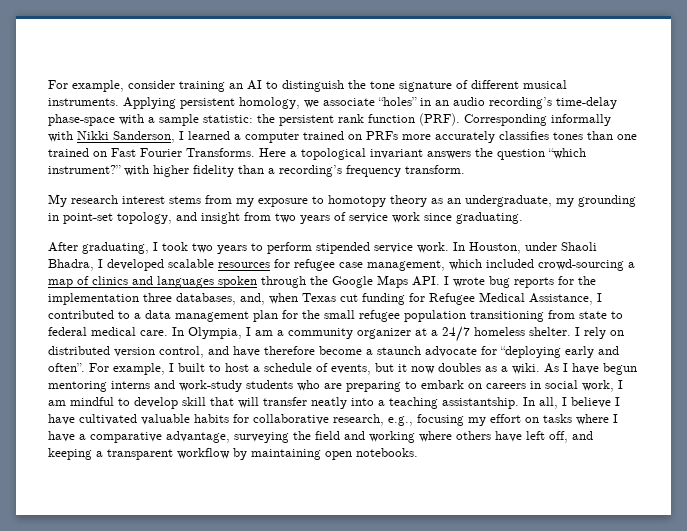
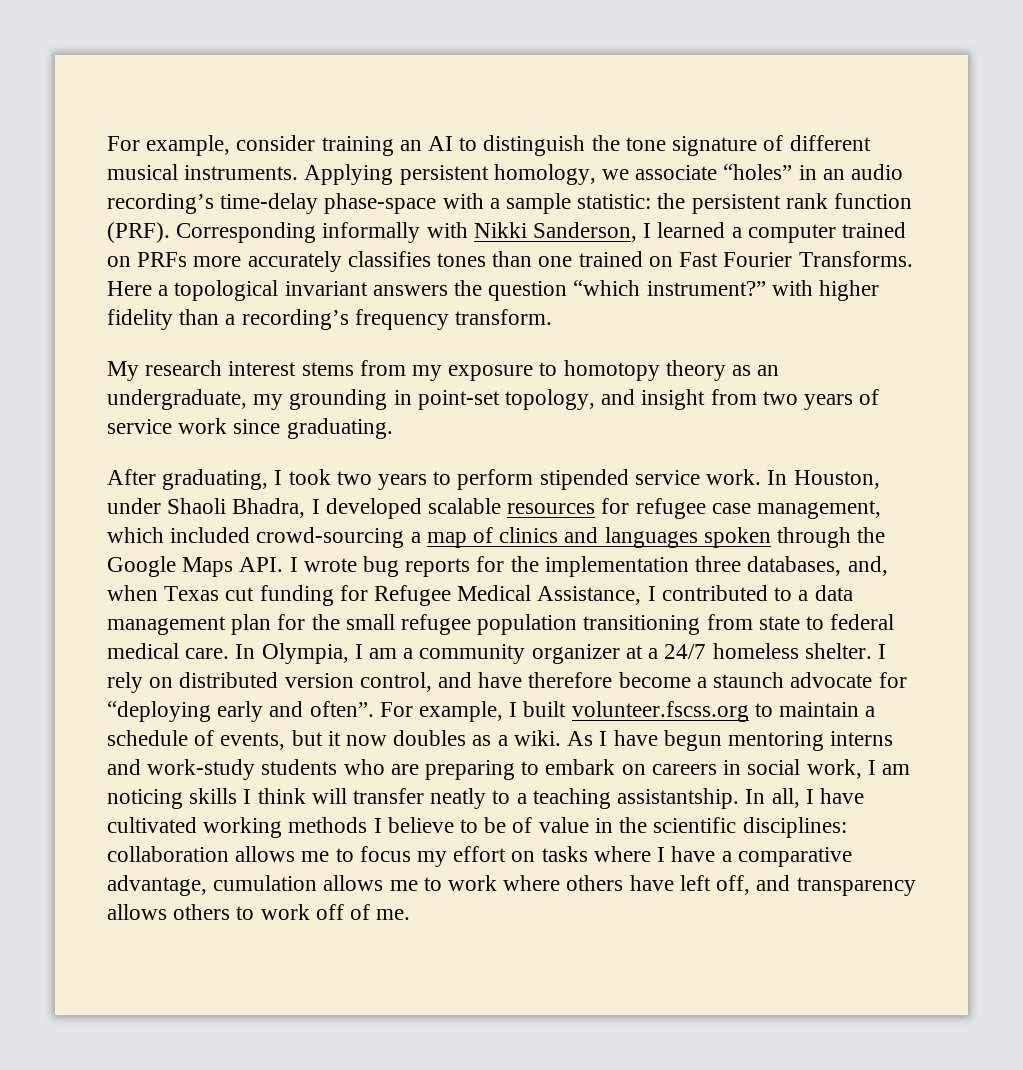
- For example, I built to host a schedule of events, but it now doubles as a wiki.
+ For example, I built volunteer.fscss.org to maintain a schedule of events, but it now doubles as a wiki.
- As I have begun mentoring interns and work-study students who are preparing to embark on careers in social work, I am mindful to develop skill that will transfer neatly into a teaching assistantship.
+ As I have begun mentoring interns and work-study students who are preparing to embark on careers in social work, I am noticing skills I think will transfer neatly to a teaching assistantship.
- In all, I believe I have cultivated valuable habits for collaborative research, e.g., focusing my effort on tasks where I have a comparative advantage, surveying the field and working where others have left off, and keeping a transparent workflow by maintaining open notebooks.
+ In all, I have cultivated working methods I believe to be of value in the scientific disciplines: collaboration allows me to focus my effort on tasks where I have a comparative advantage, cumulation allows me to work where others have left off, and transparency allows others to work off of me.

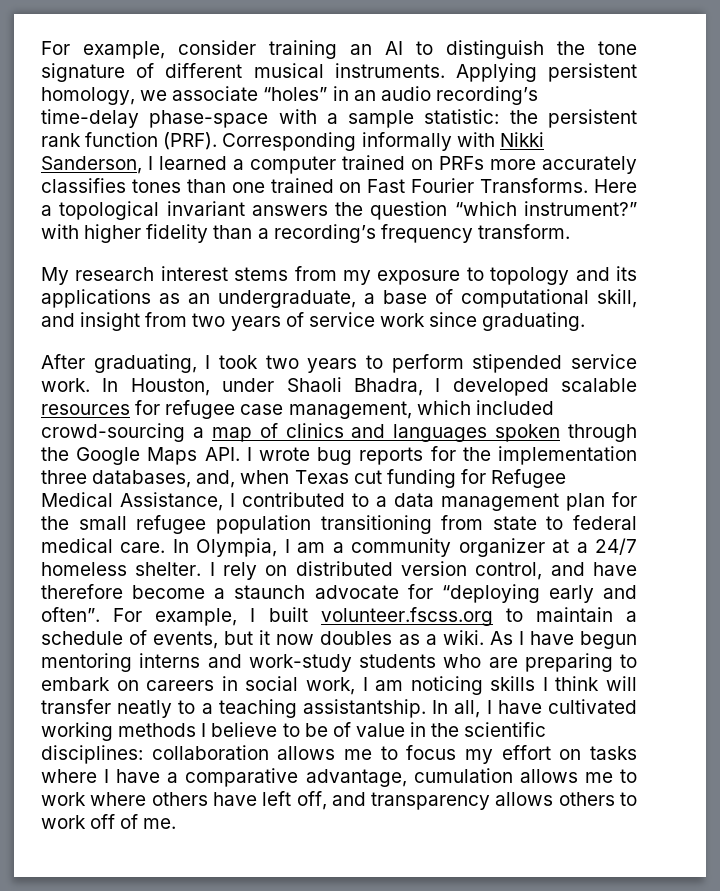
- My research interest stems from my exposure to homotopy theory as an undergraduate, my grounding in point-set topology, and insight from two years of service work since graduating.
+ My research interest stems from my exposure to topology and its applications as an undergraduate, a base of computational skill, and insight from two years of service work since graduating.

